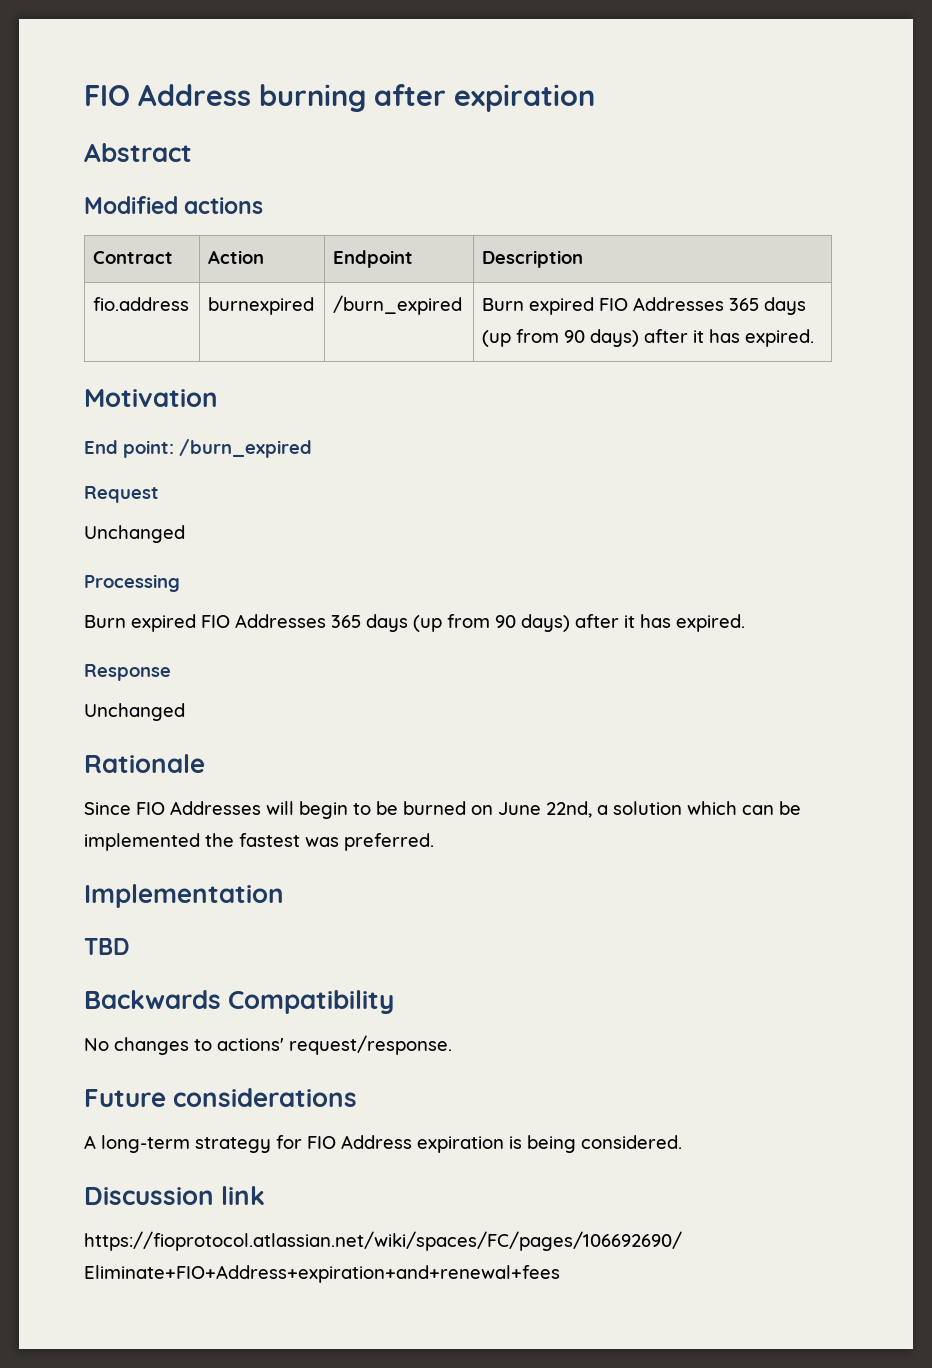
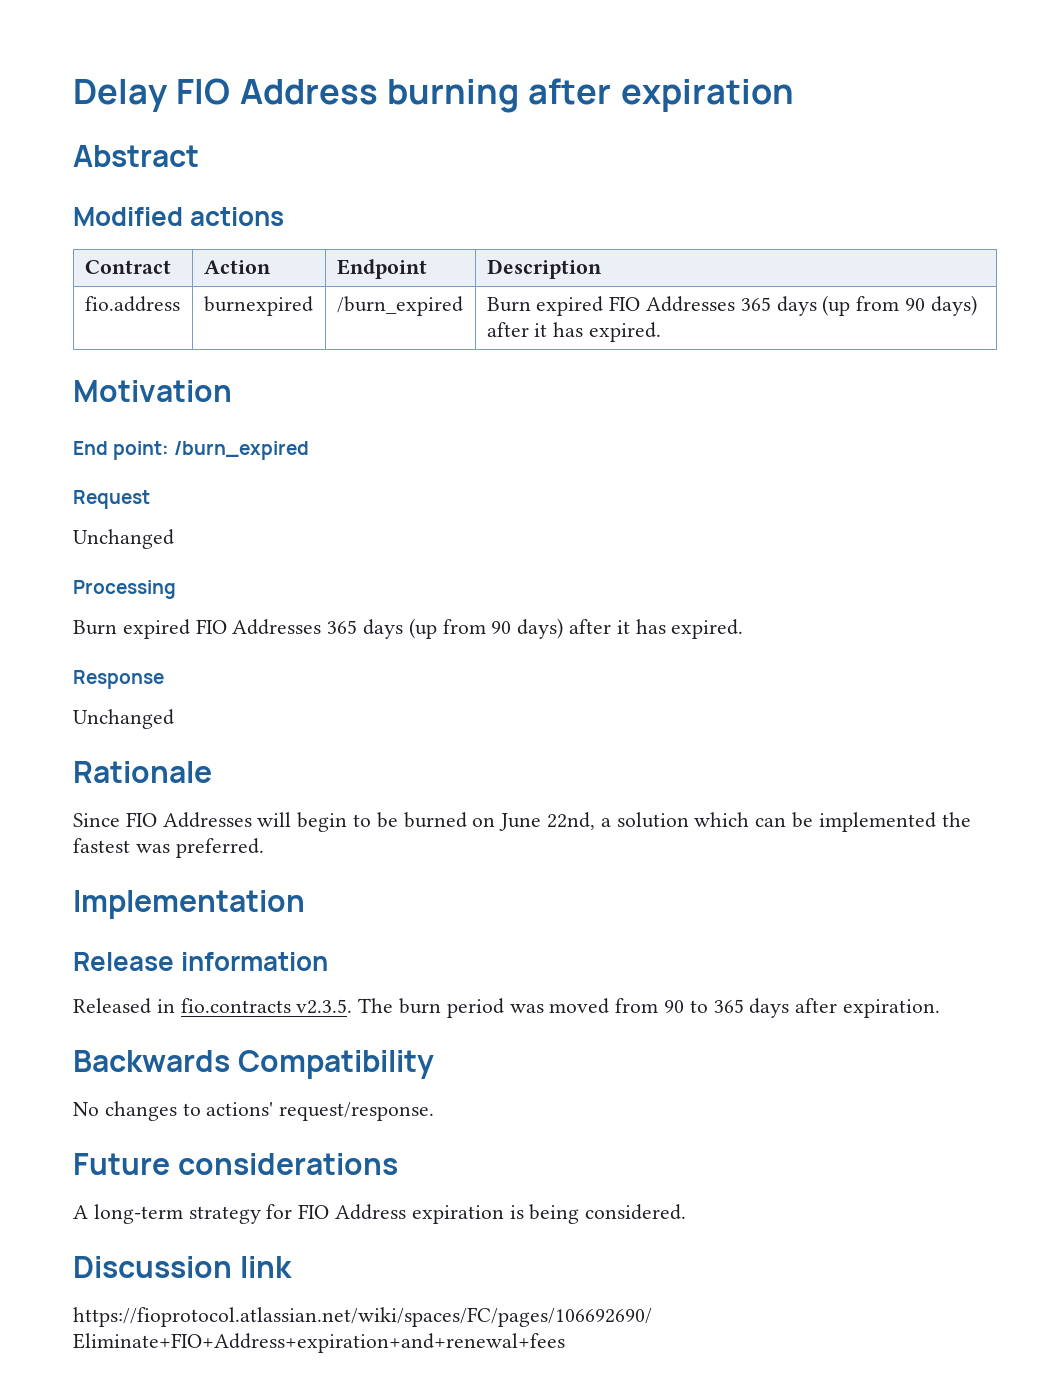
- FIO Address burning after expiration
+ Delay FIO Address burning after expiration
- TBD
+ Release information
+ Released in fio.contracts v2.3.5. The burn period was moved from 90 to 365 days after expiration.

